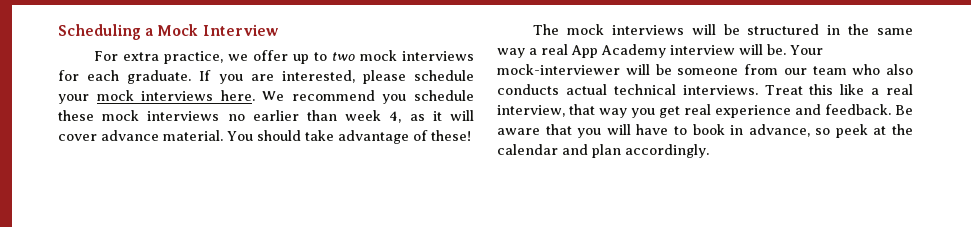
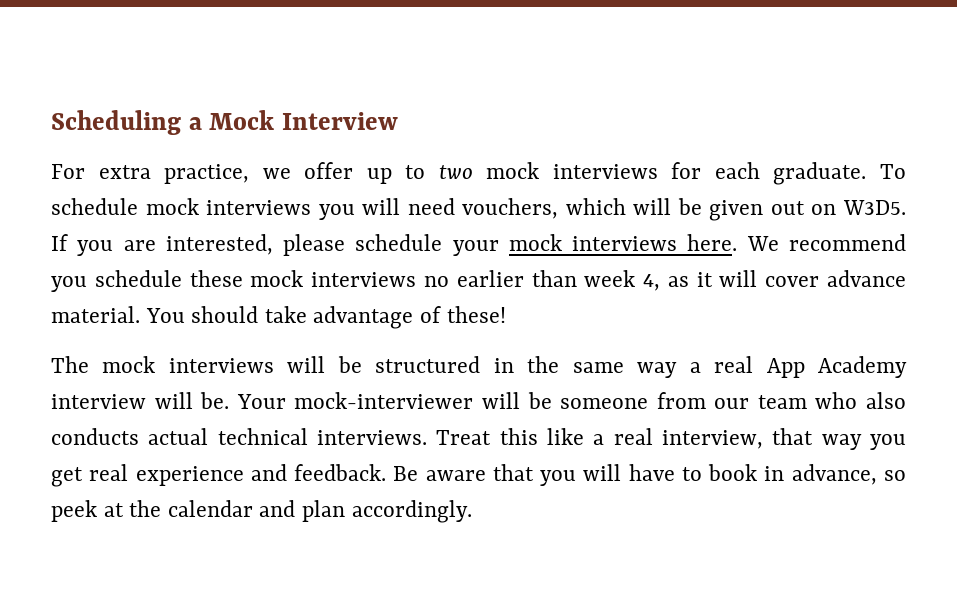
+ To schedule mock interviews you will need vouchers, which will be given out on W3D5.

